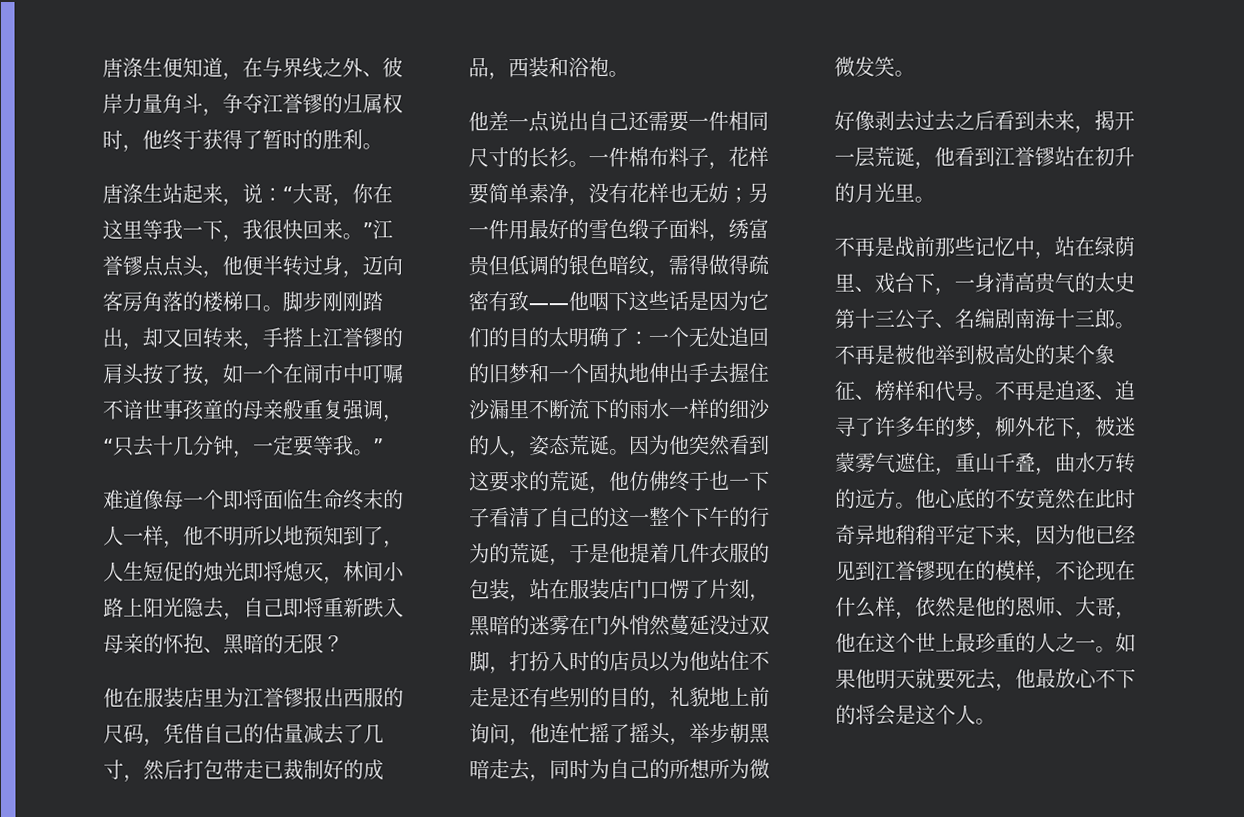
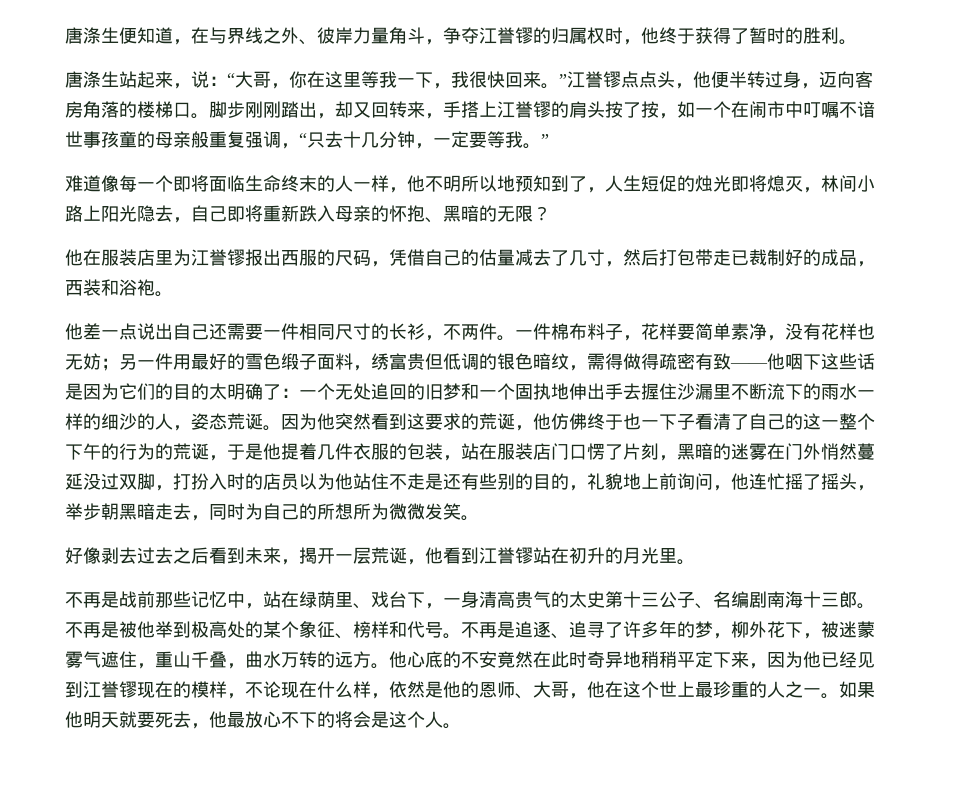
- 他差一点说出自己还需要一件相同尺寸的长衫。
+ 他差一点说出自己还需要一件相同尺寸的长衫，不两件。

